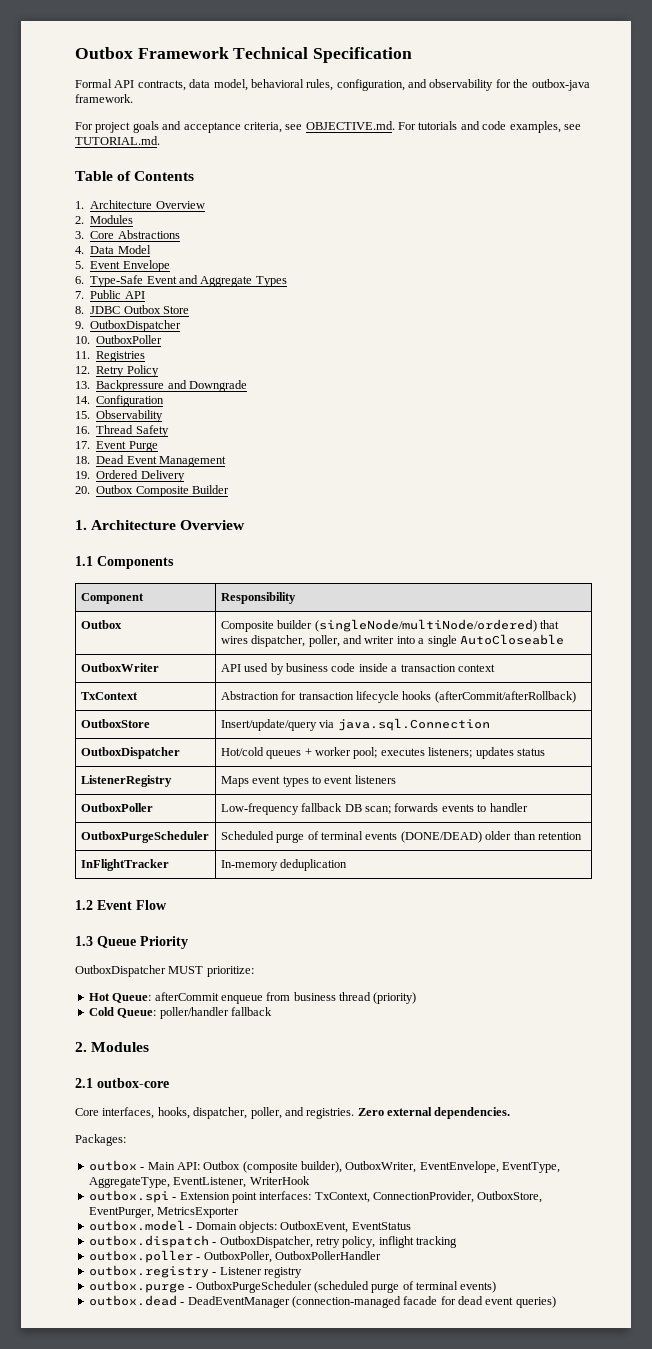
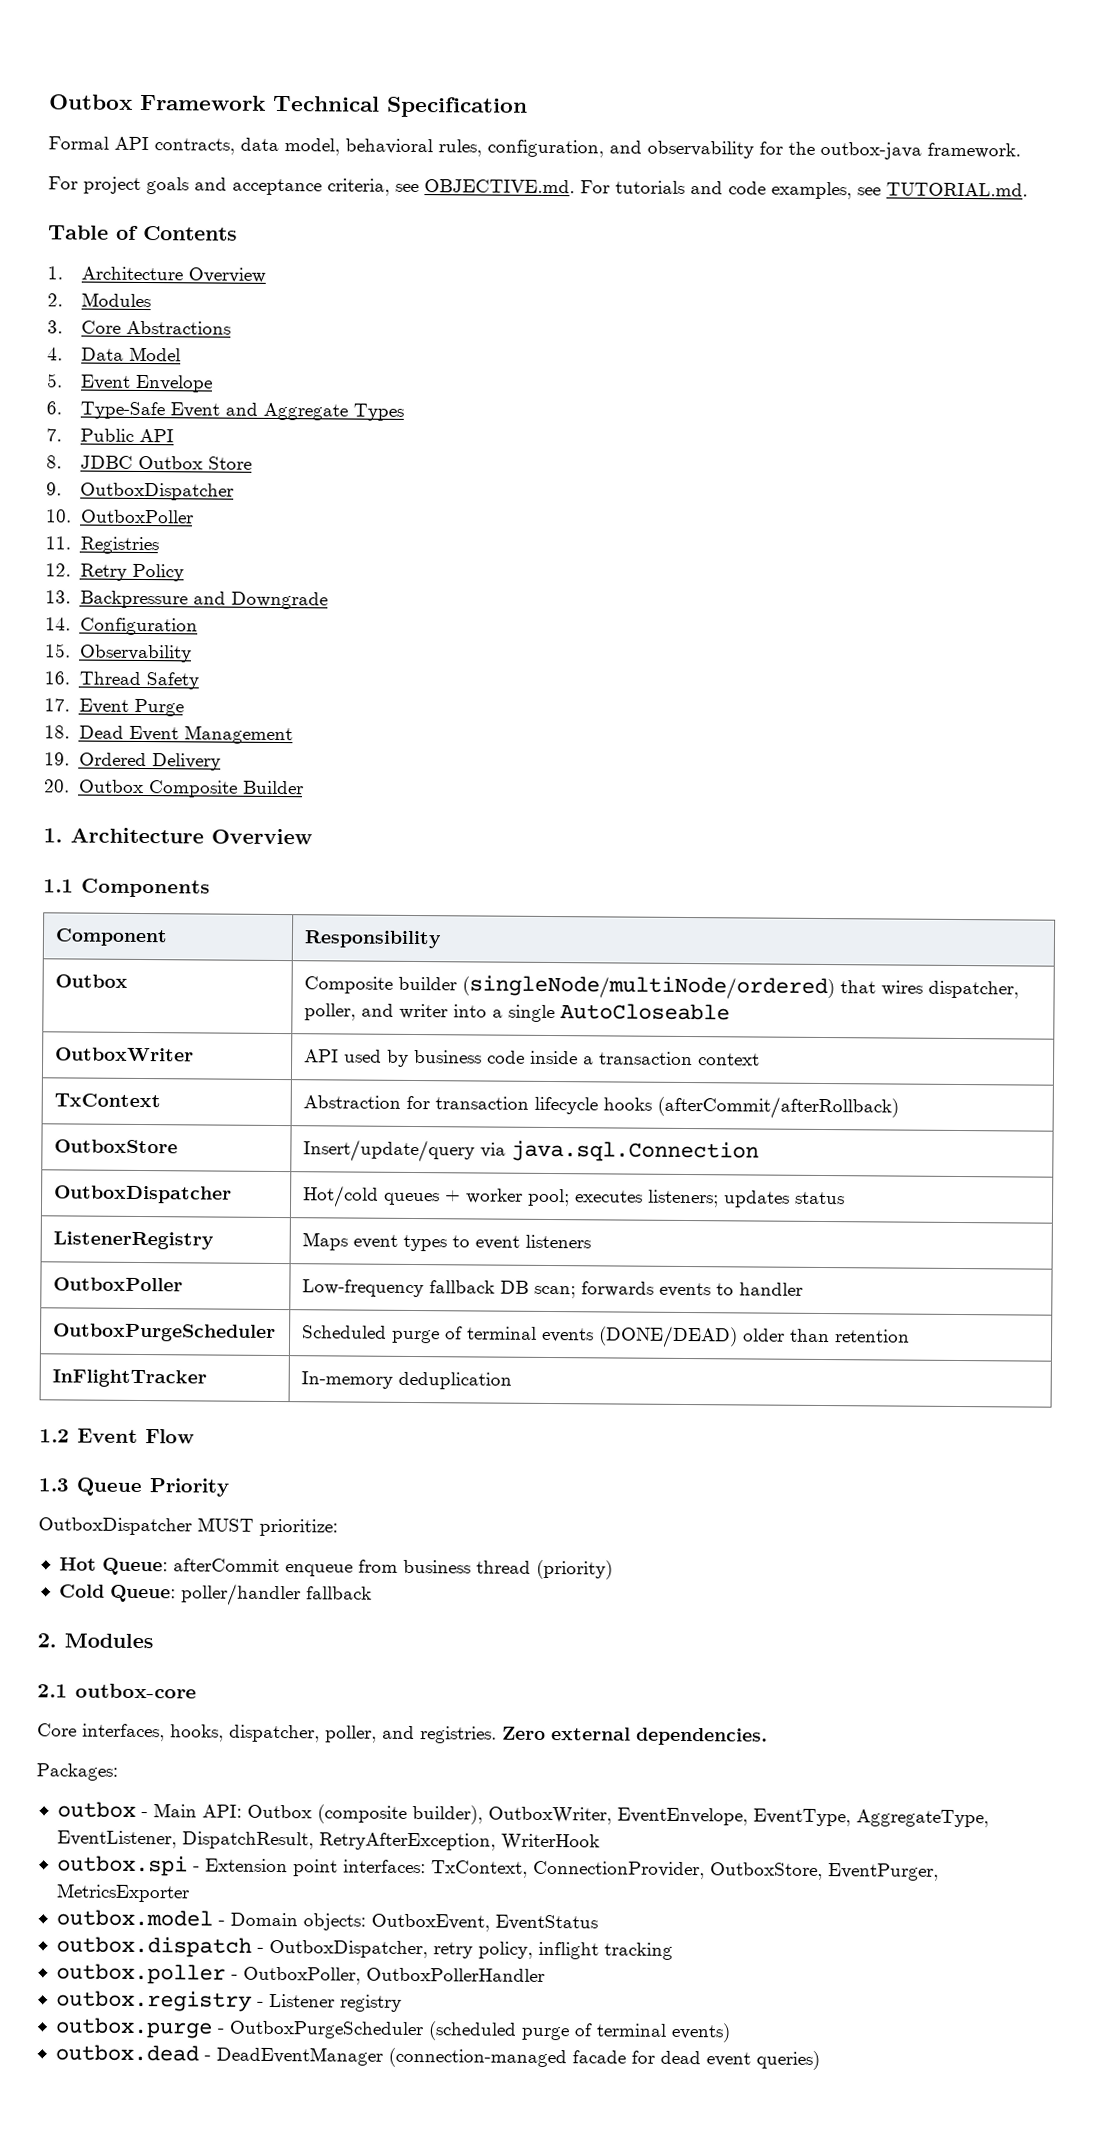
- outbox - Main API: Outbox (composite builder), OutboxWriter, EventEnvelope, EventType, AggregateType, EventListener, WriterHook
+ outbox - Main API: Outbox (composite builder), OutboxWriter, EventEnvelope, EventType, AggregateType, EventListener, DispatchResult, RetryAfterException, WriterHook

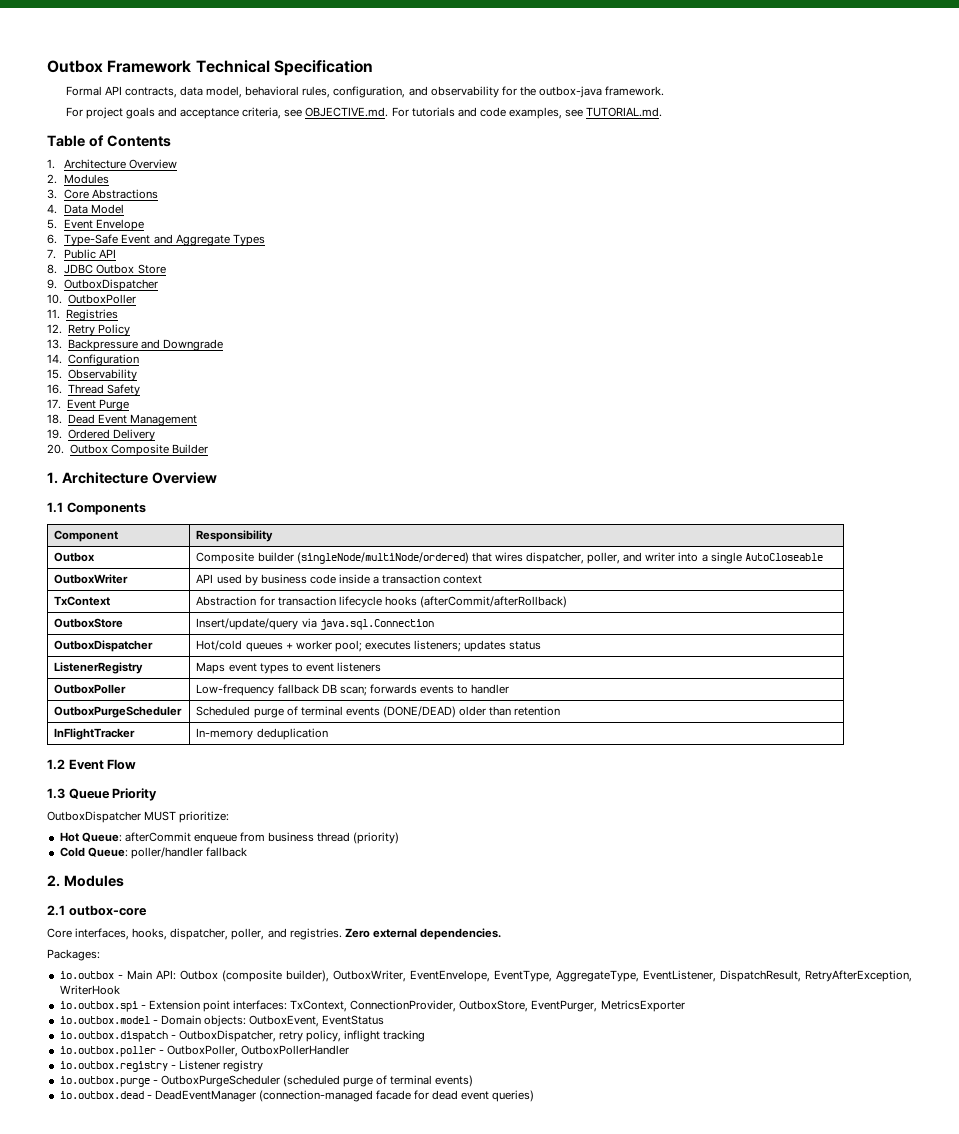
- outbox - Main API: Outbox (composite builder), OutboxWriter, EventEnvelope, EventType, AggregateType, EventListener, DispatchResult, RetryAfterException, WriterHook
+ io.outbox - Main API: Outbox (composite builder), OutboxWriter, EventEnvelope, EventType, AggregateType, EventListener, DispatchResult, RetryAfterException, WriterHook
- outbox.spi - Extension point interfaces: TxContext, ConnectionProvider, OutboxStore, EventPurger, MetricsExporter
+ io.outbox.spi - Extension point interfaces: TxContext, ConnectionProvider, OutboxStore, EventPurger, MetricsExporter
- outbox.model - Domain objects: OutboxEvent, EventStatus
+ io.outbox.model - Domain objects: OutboxEvent, EventStatus
- outbox.dispatch - OutboxDispatcher, retry policy, inflight tracking
+ io.outbox.dispatch - OutboxDispatcher, retry policy, inflight tracking
- outbox.poller - OutboxPoller, OutboxPollerHandler
+ io.outbox.poller - OutboxPoller, OutboxPollerHandler
- outbox.registry - Listener registry
+ io.outbox.registry - Listener registry
- outbox.purge - OutboxPurgeScheduler (scheduled purge of terminal events)
+ io.outbox.purge - OutboxPurgeScheduler (scheduled purge of terminal events)
- outbox.dead - DeadEventManager (connection-managed facade for dead event queries)
+ io.outbox.dead - DeadEventManager (connection-managed facade for dead event queries)

